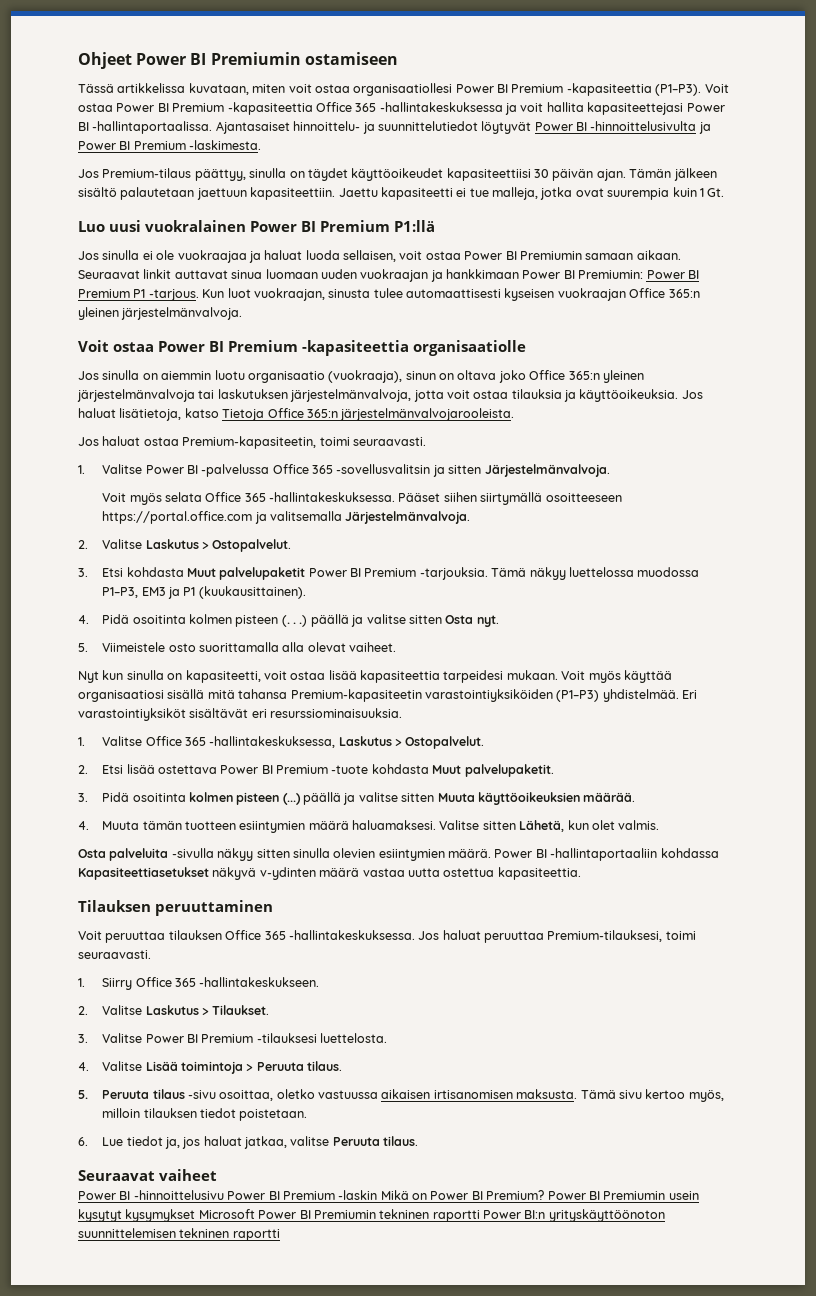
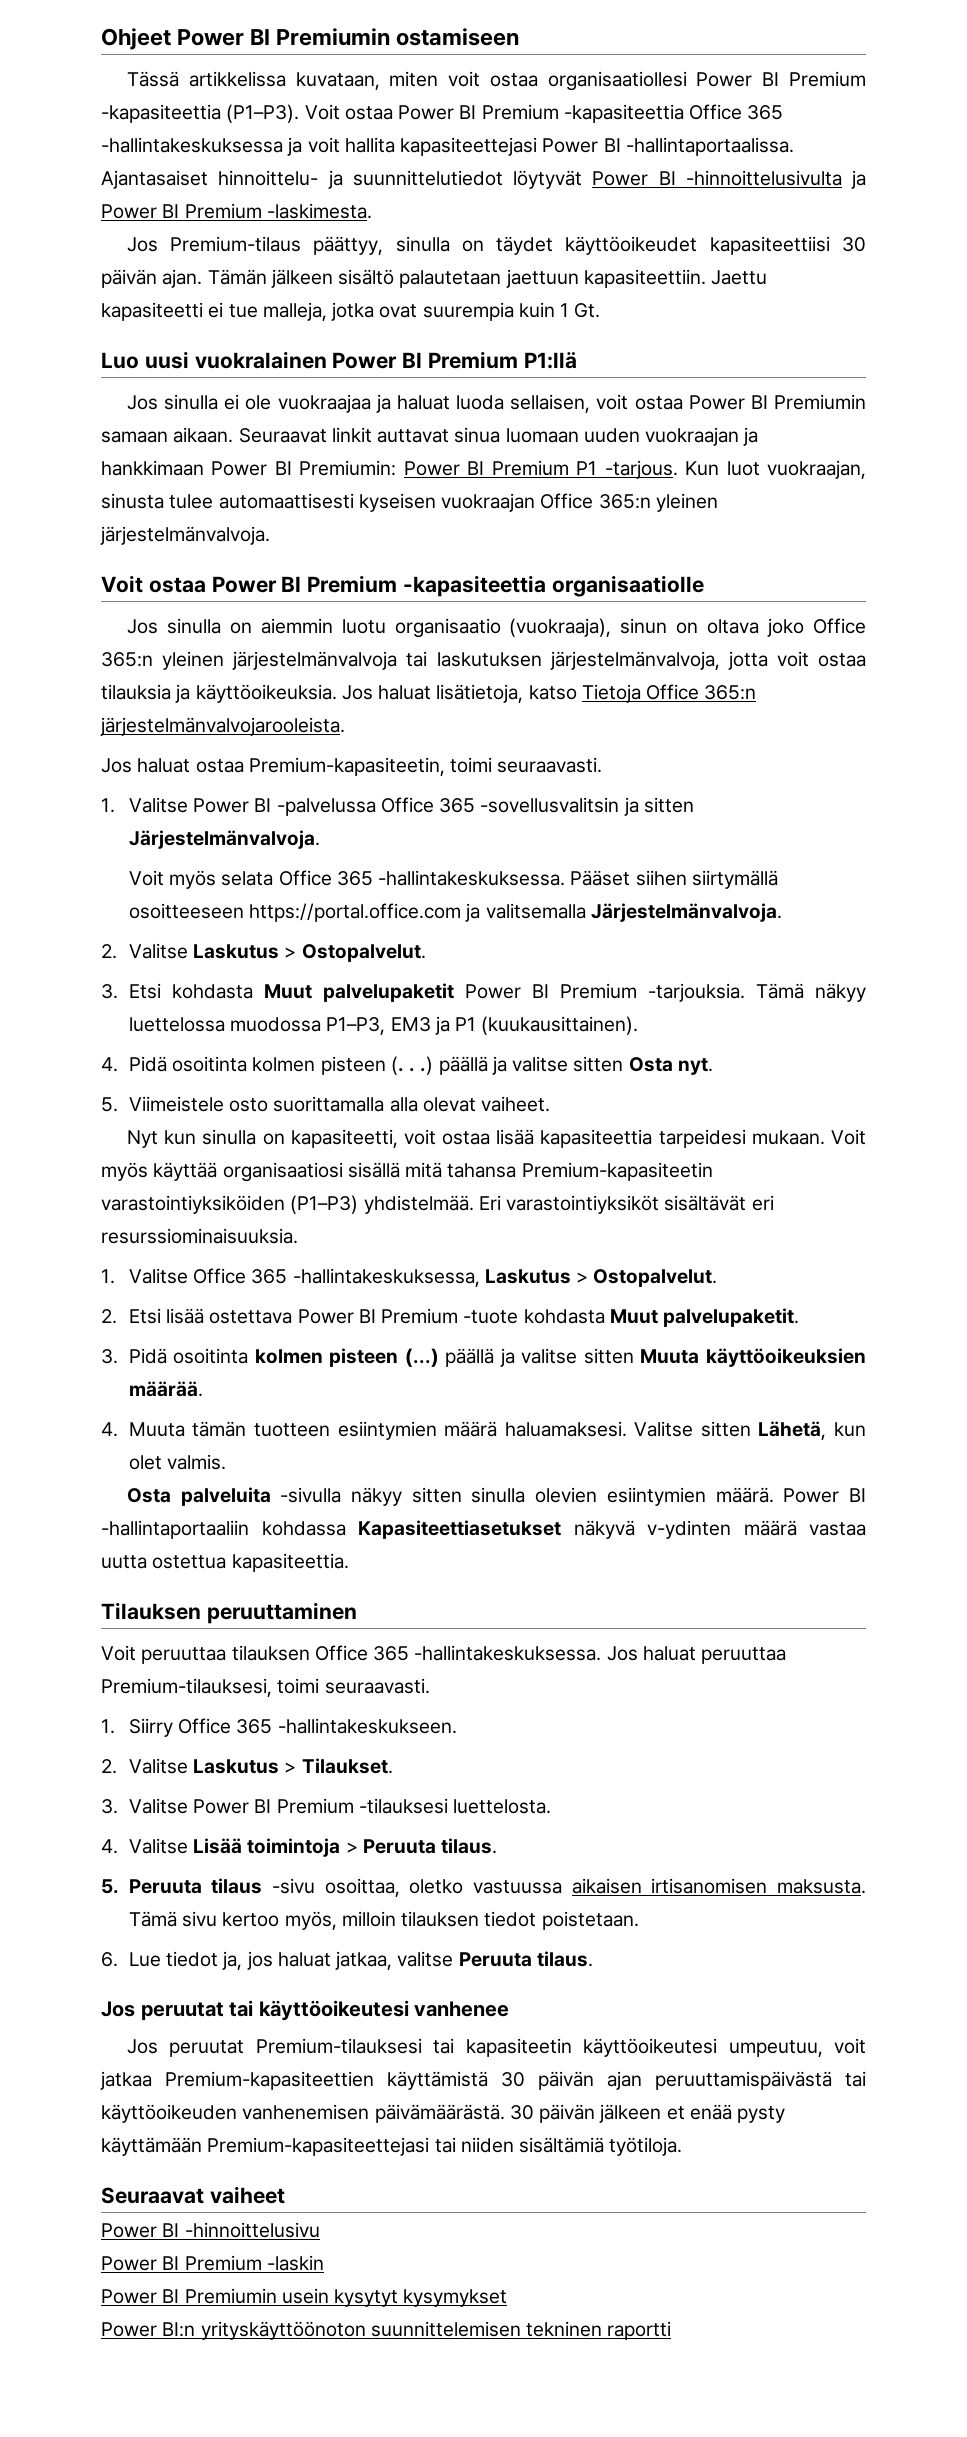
+ Jos peruutat tai käyttöoikeutesi vanhenee
+ Jos peruutat Premium-tilauksesi tai kapasiteetin käyttöoikeutesi umpeutuu, voit jatkaa Premium-kapasiteettien käyttämistä 30 päivän ajan peruuttamispäivästä tai käyttöoikeuden vanhenemisen päivämäärästä. 30 päivän jälkeen et enää pysty käyttämään Premium-kapasiteettejasi tai niiden sisältämiä työtiloja.
- Power BI -hinnoittelusivu Power BI Premium -laskin Mikä on Power BI Premium? Power BI Premiumin usein kysytyt kysymykset Microsoft Power BI Premiumin tekninen raportti Power BI:n yrityskäyttöönoton suunnittelemisen tekninen raportti
+ Power BI -hinnoittelusivu
+ Power BI Premium -laskin
+ Power BI Premiumin usein kysytyt kysymykset
+ Power BI:n yrityskäyttöönoton suunnittelemisen tekninen raportti

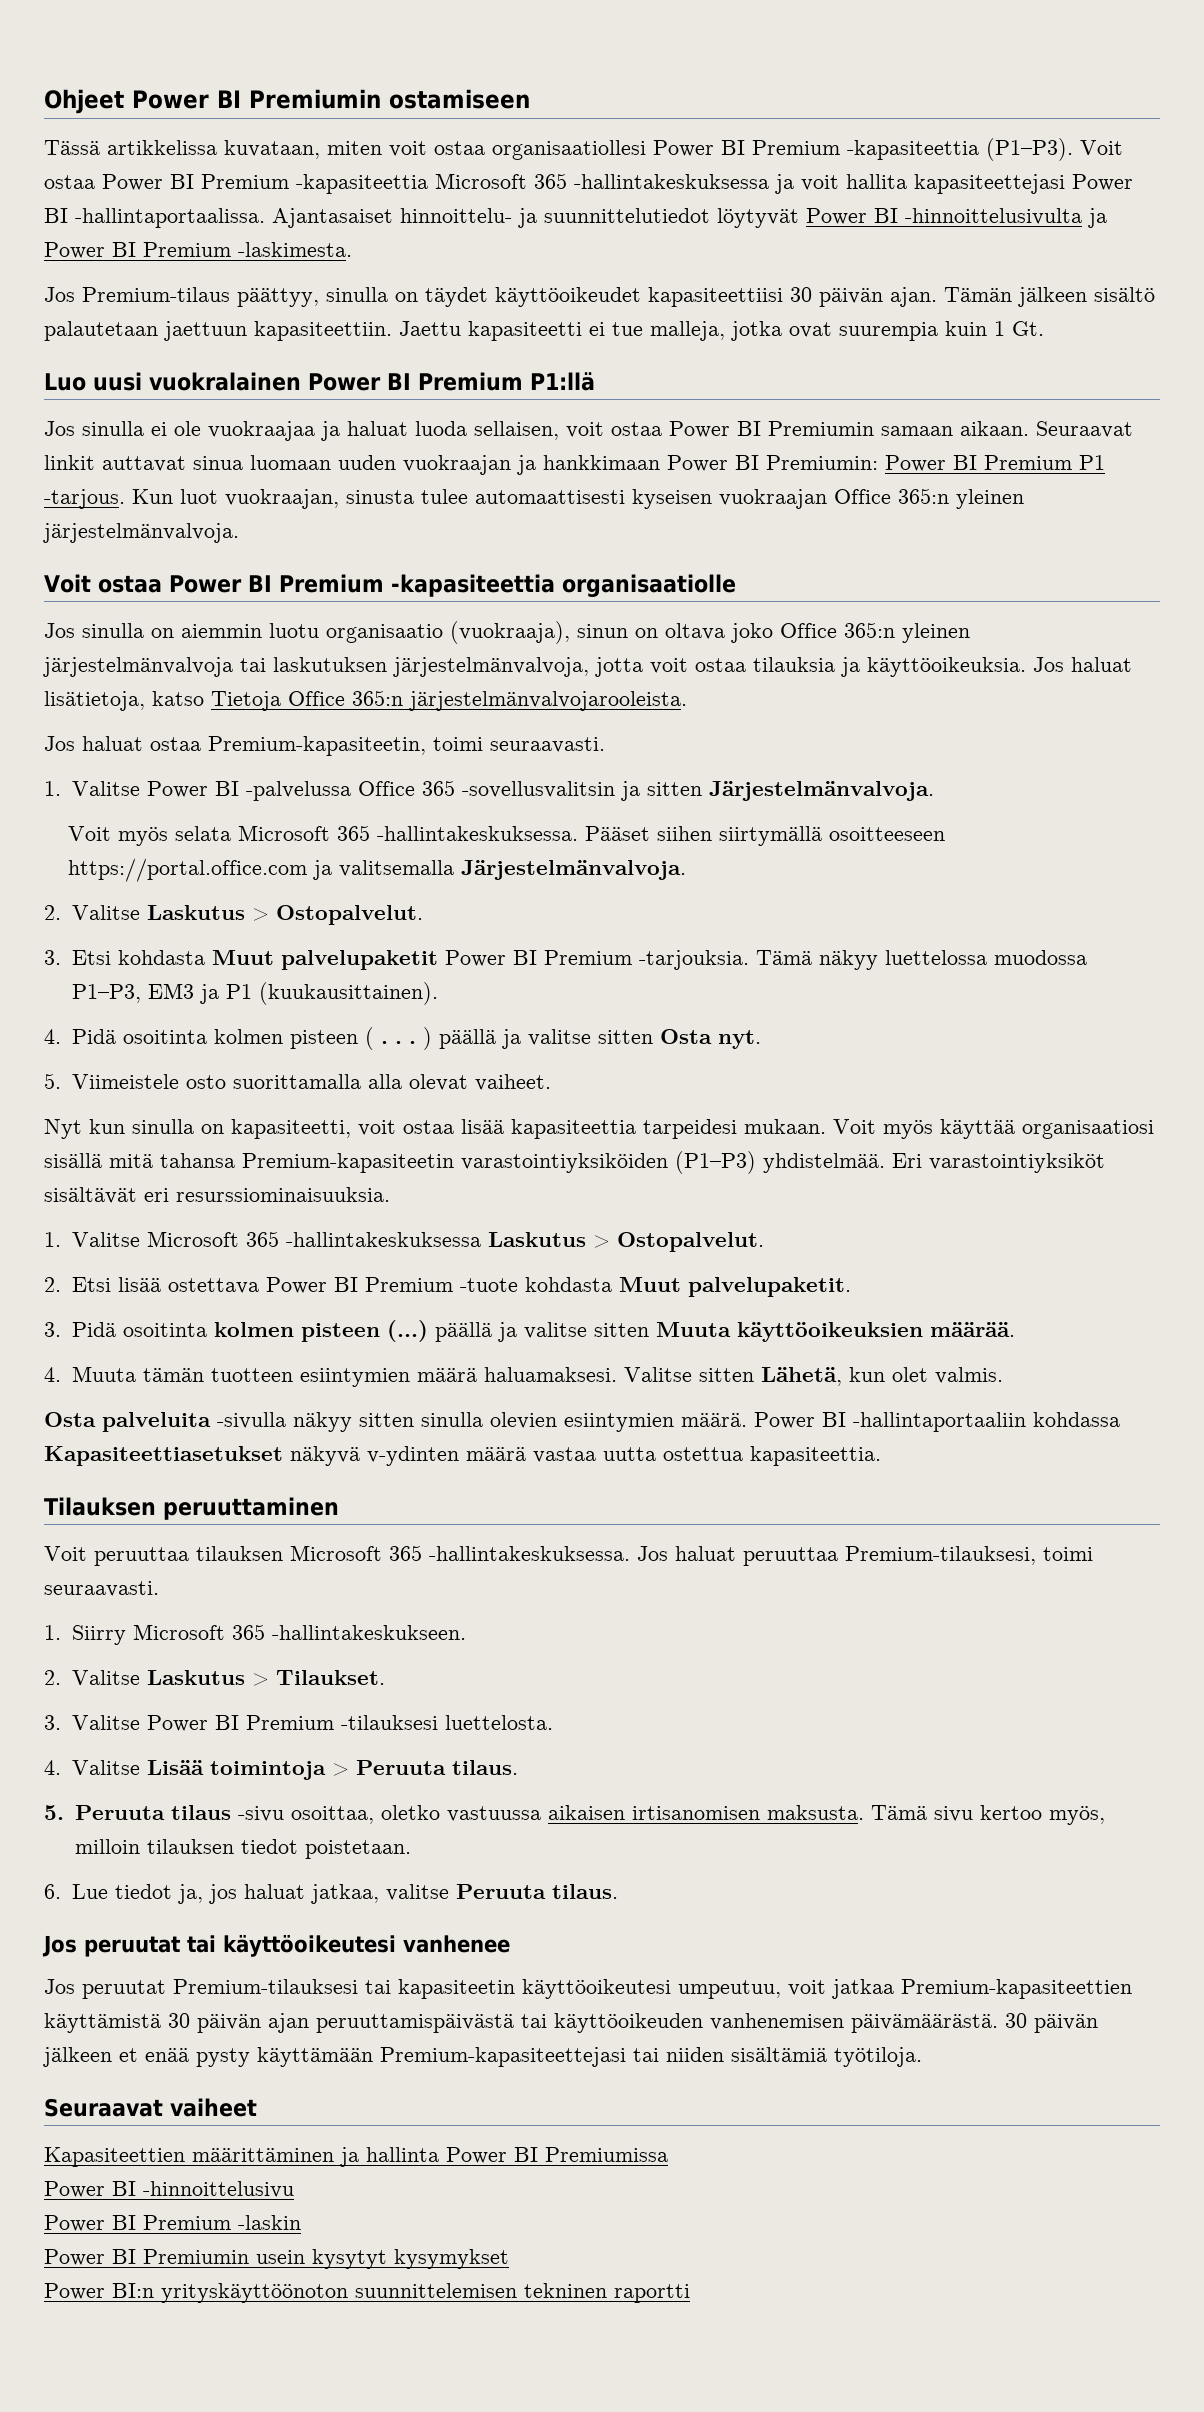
- Voit ostaa Power BI Premium -kapasiteettia Office 365 -hallintakeskuksessa ja voit hallita kapasiteettejasi Power BI -hallintaportaalissa.
+ Voit ostaa Power BI Premium -kapasiteettia Microsoft 365 -hallintakeskuksessa ja voit hallita kapasiteettejasi Power BI -hallintaportaalissa.
- Voit myös selata Office 365 -hallintakeskuksessa.
+ Voit myös selata Microsoft 365 -hallintakeskuksessa.
- 4. Pidä osoitinta kolmen pisteen (. . .) päällä ja valitse sitten Osta nyt.
+ 4. Pidä osoitinta kolmen pisteen ( . . . ) päällä ja valitse sitten Osta nyt.
- 1. Valitse Office 365 -hallintakeskuksessa, Laskutus > Ostopalvelut.
+ 1. Valitse Microsoft 365 -hallintakeskuksessa Laskutus > Ostopalvelut.
- Voit peruuttaa tilauksen Office 365 -hallintakeskuksessa.
+ Voit peruuttaa tilauksen Microsoft 365 -hallintakeskuksessa.
- 1. Siirry Office 365 -hallintakeskukseen.
+ 1. Siirry Microsoft 365 -hallintakeskukseen.
+ Kapasiteettien määrittäminen ja hallinta Power BI Premiumissa

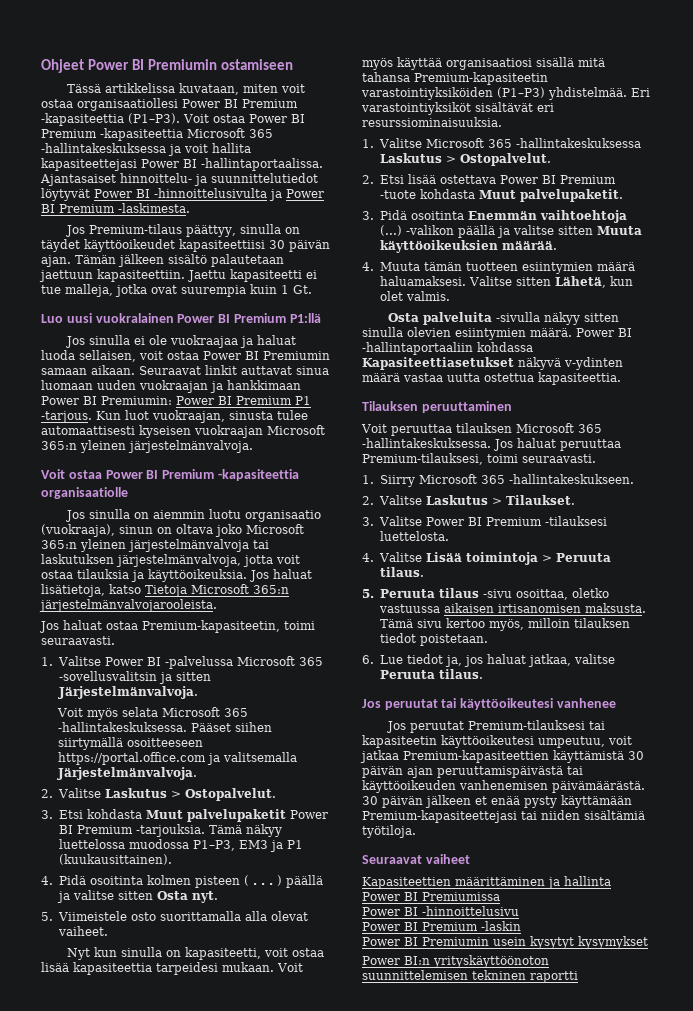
- Kun luot vuokraajan, sinusta tulee automaattisesti kyseisen vuokraajan Office 365:n yleinen järjestelmänvalvoja.
+ Kun luot vuokraajan, sinusta tulee automaattisesti kyseisen vuokraajan Microsoft 365:n yleinen järjestelmänvalvoja.
- Jos sinulla on aiemmin luotu organisaatio (vuokraaja), sinun on oltava joko Office 365:n yleinen järjestelmänvalvoja tai laskutuksen järjestelmänvalvoja, jotta voit ostaa tilauksia ja käyttöoikeuksia.
+ Jos sinulla on aiemmin luotu organisaatio (vuokraaja), sinun on oltava joko Microsoft 365:n yleinen järjestelmänvalvoja tai laskutuksen järjestelmänvalvoja, jotta voit ostaa tilauksia ja käyttöoikeuksia.
- Jos haluat lisätietoja, katso Tietoja Office 365:n järjestelmänvalvojarooleista.
+ Jos haluat lisätietoja, katso Tietoja Microsoft 365:n järjestelmänvalvojarooleista.
- 1. Valitse Power BI -palvelussa Office 365 -sovellusvalitsin ja sitten Järjestelmänvalvoja.
+ 1. Valitse Power BI -palvelussa Microsoft 365 -sovellusvalitsin ja sitten Järjestelmänvalvoja.
- 3. Pidä osoitinta kolmen pisteen (...) päällä ja valitse sitten Muuta käyttöoikeuksien määrää.
+ 3. Pidä osoitinta Enemmän vaihtoehtoja (...) -valikon päällä ja valitse sitten Muuta käyttöoikeuksien määrää.

